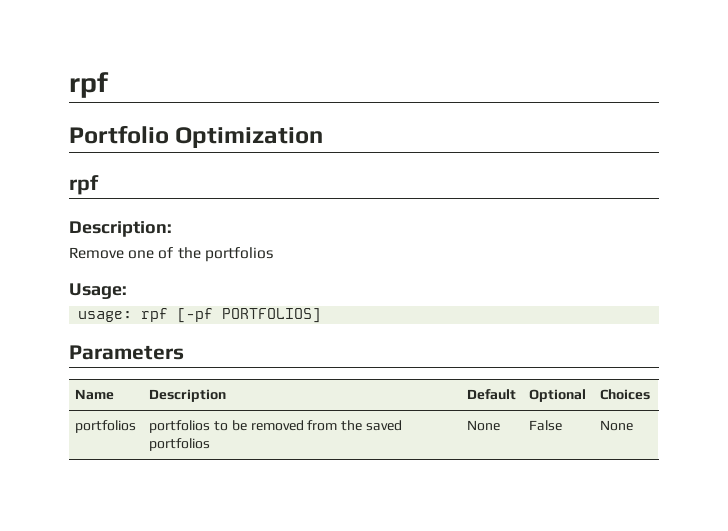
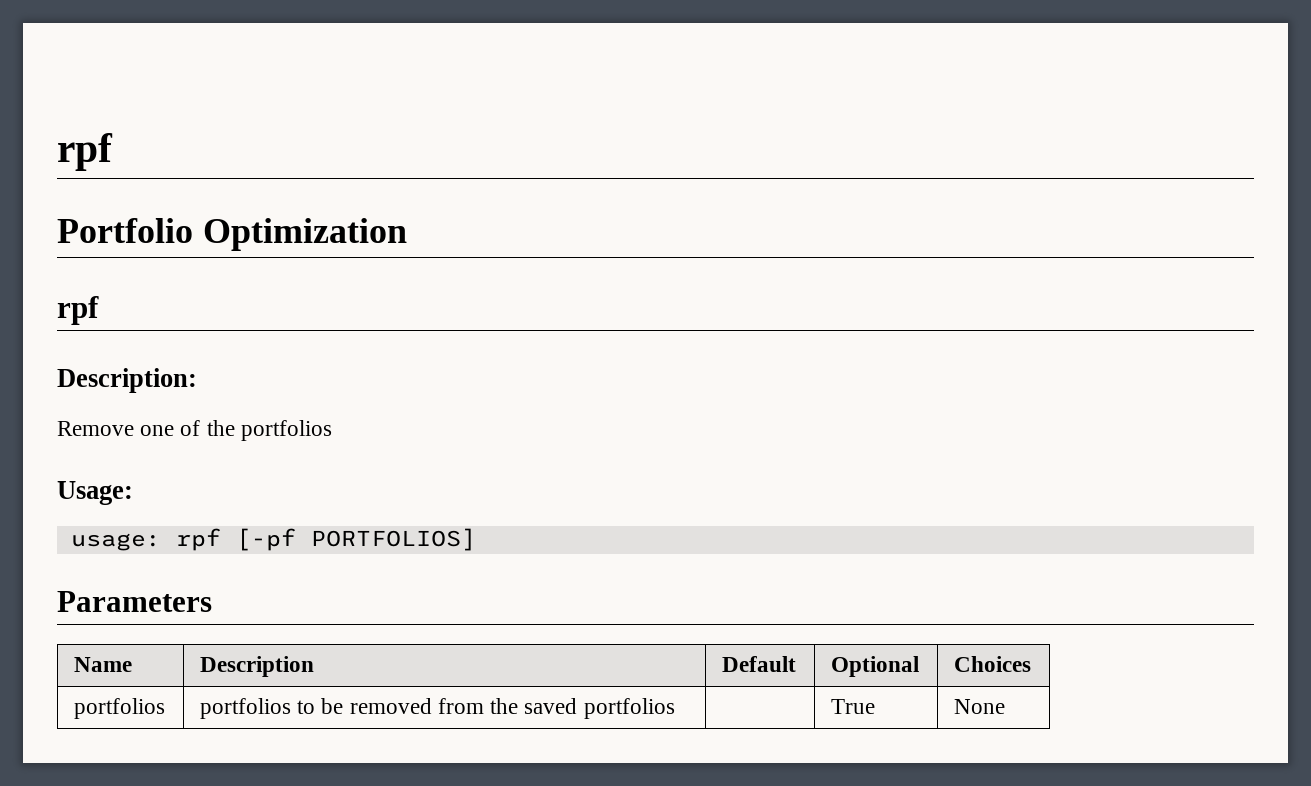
- portfolios | portfolios to be removed from the saved portfolios | None | False | None
+ portfolios | portfolios to be removed from the saved portfolios | | True | None

